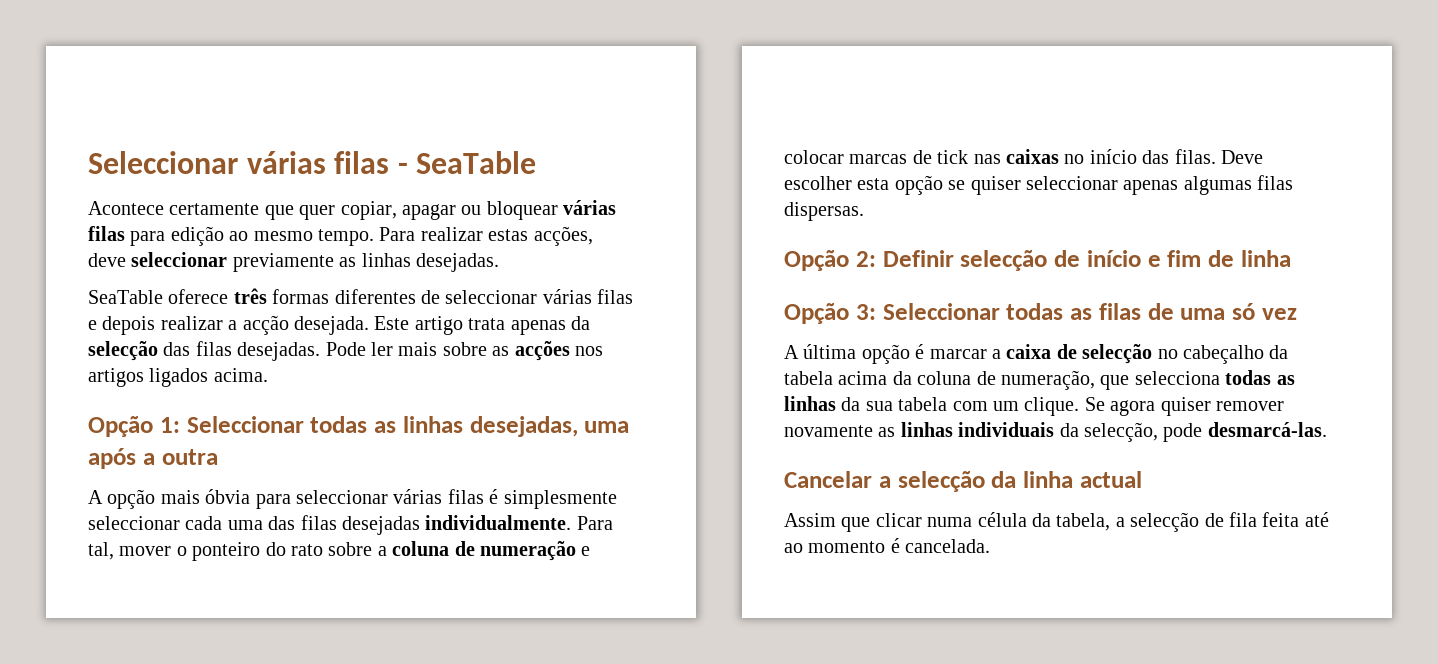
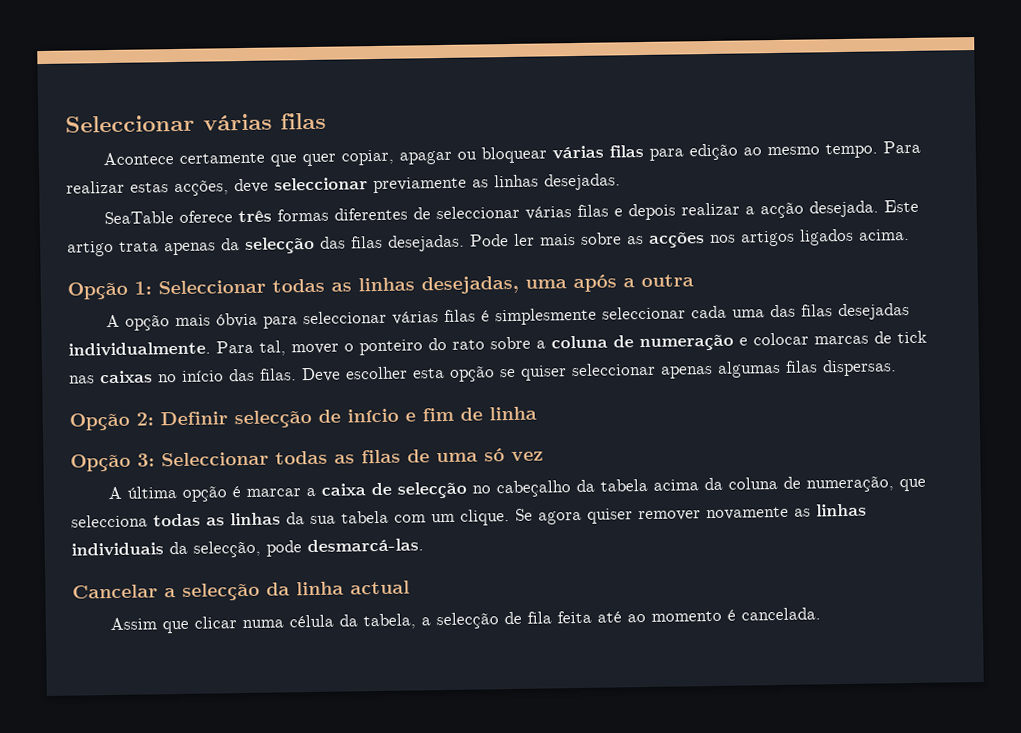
- Seleccionar várias filas - SeaTable
+ Seleccionar várias filas

